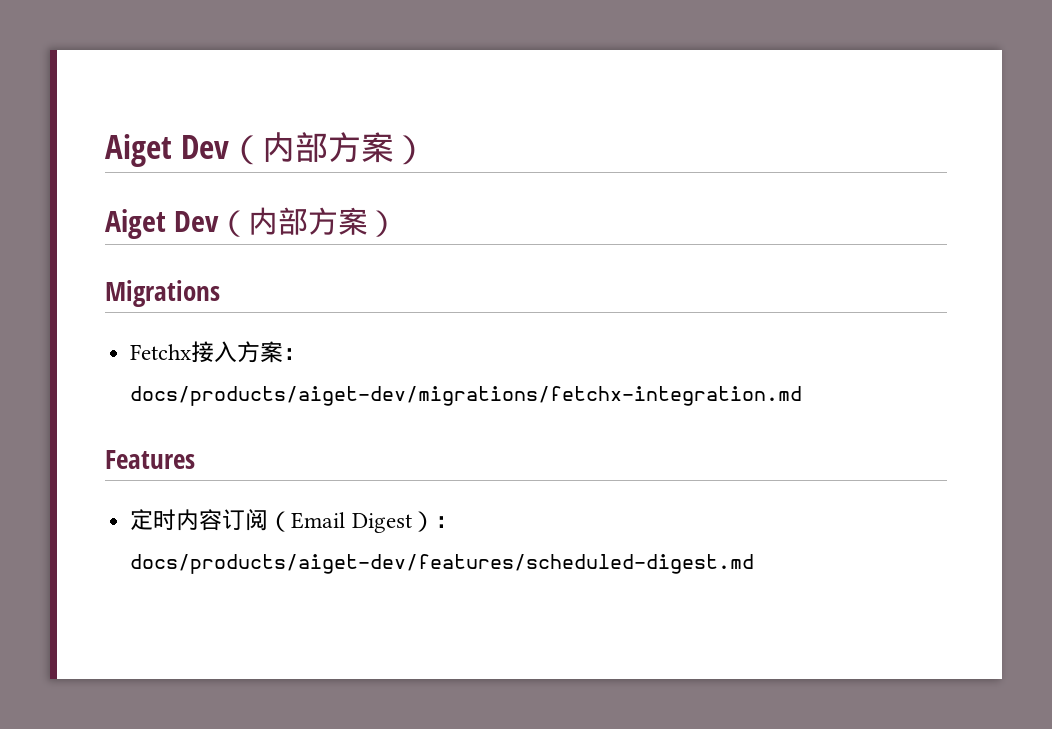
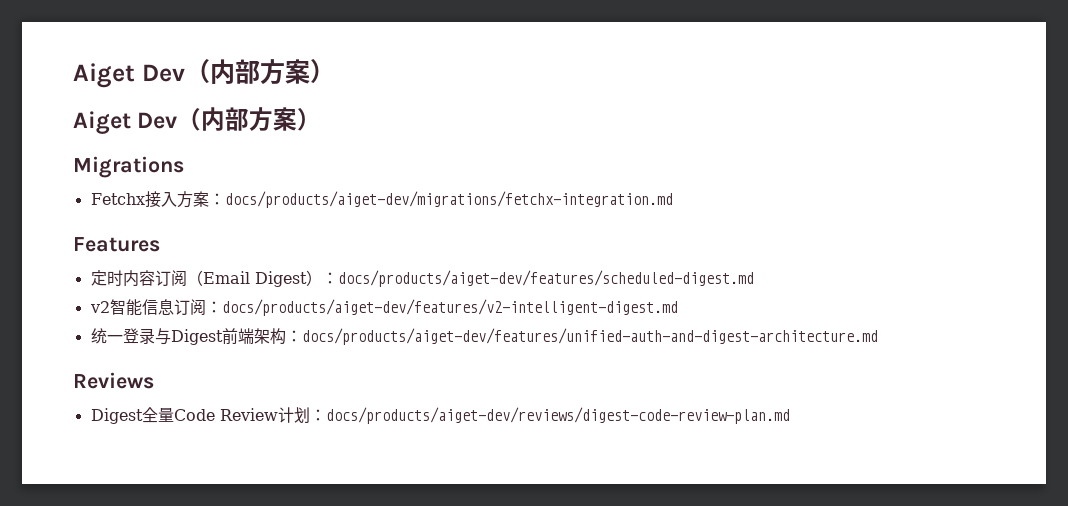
+ v2智能信息订阅：docs/products/aiget-dev/features/v2-intelligent-digest.md
+ 统一登录与Digest前端架构：docs/products/aiget-dev/features/unified-auth-and-digest-architecture.md
+ Reviews
+ Digest全量Code Review计划：docs/products/aiget-dev/reviews/digest-code-review-plan.md

